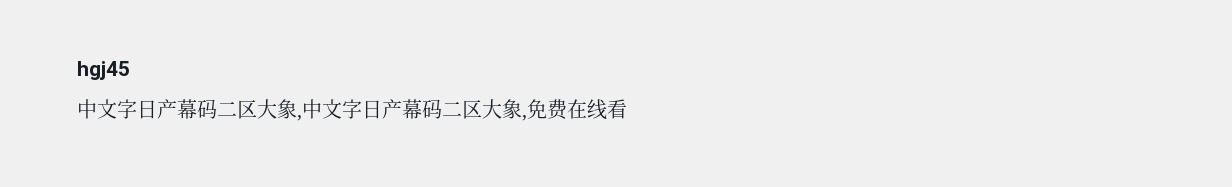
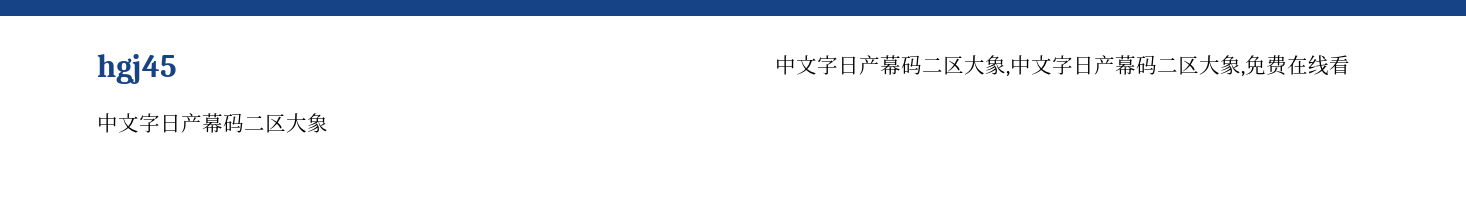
  hgj45
+ 中文字日产幕码二区大象

